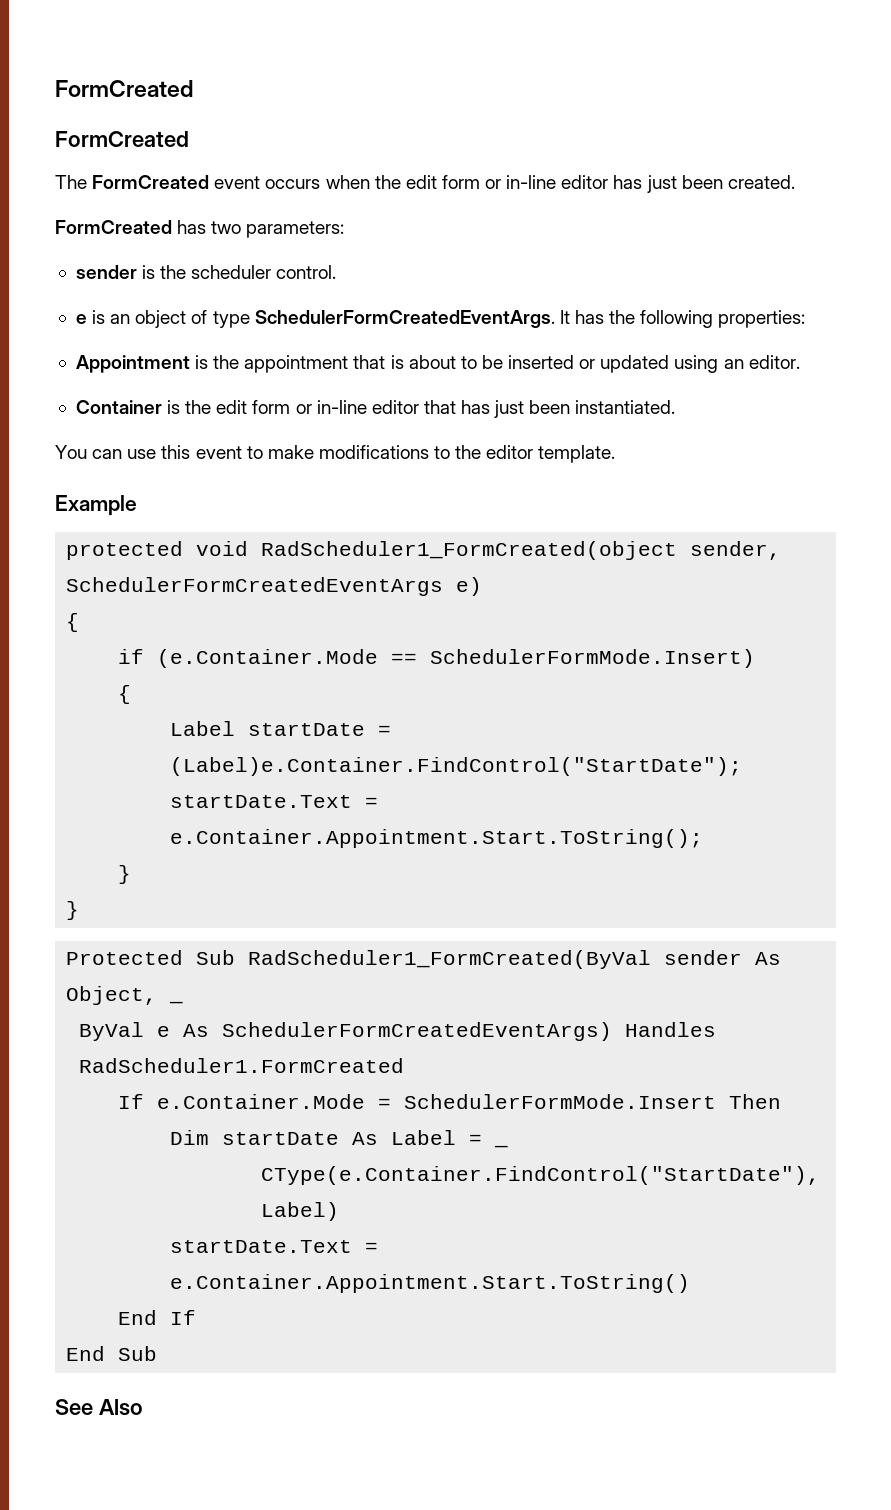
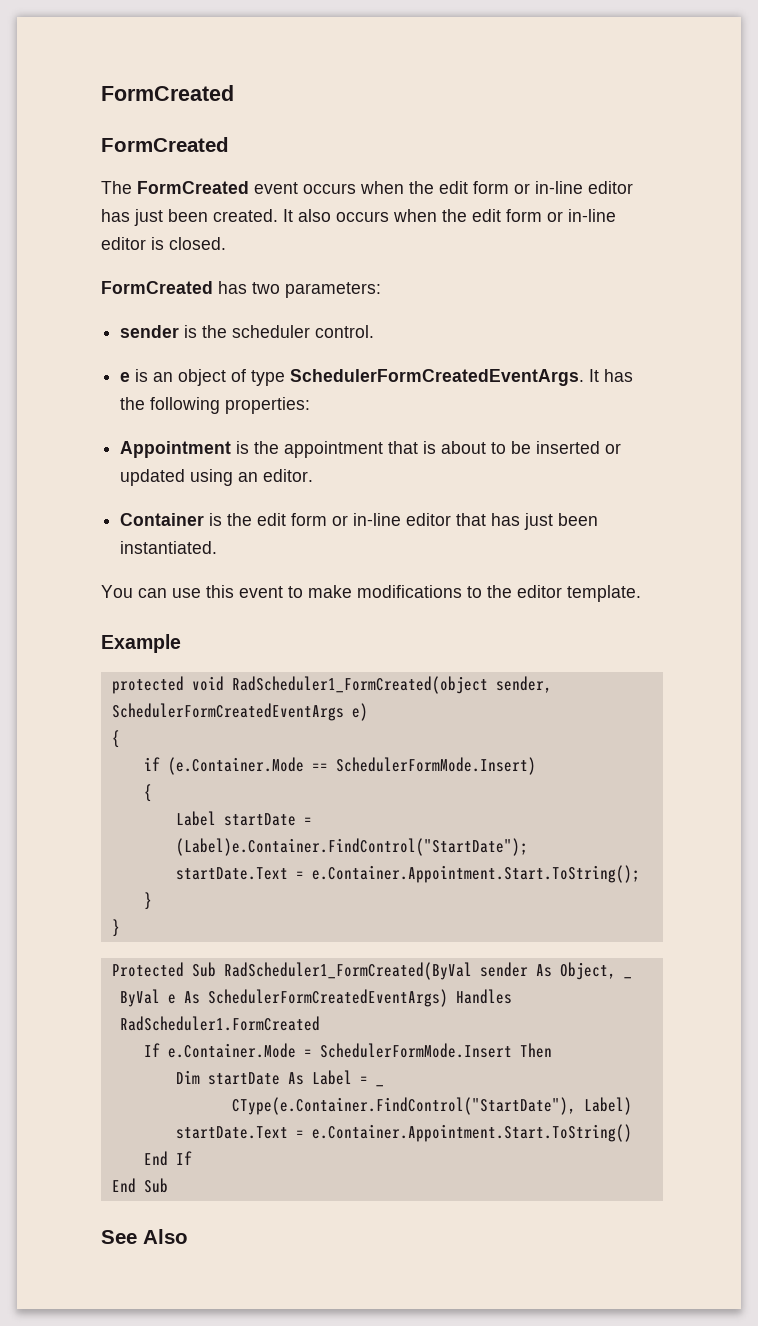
+ It also occurs when the edit form or in-line editor is closed.

